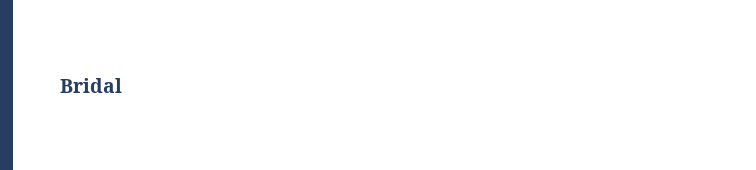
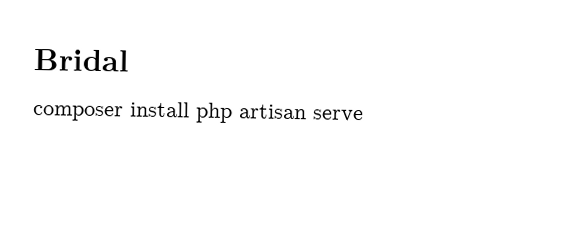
+ composer install php artisan serve

